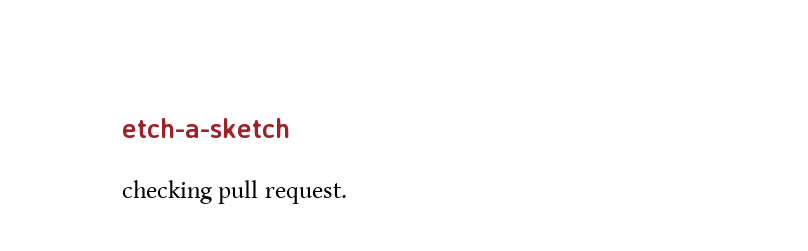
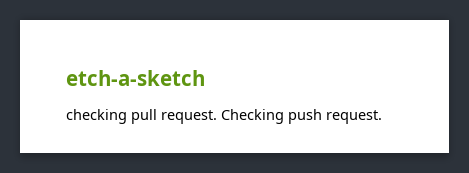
+ Checking push request.

